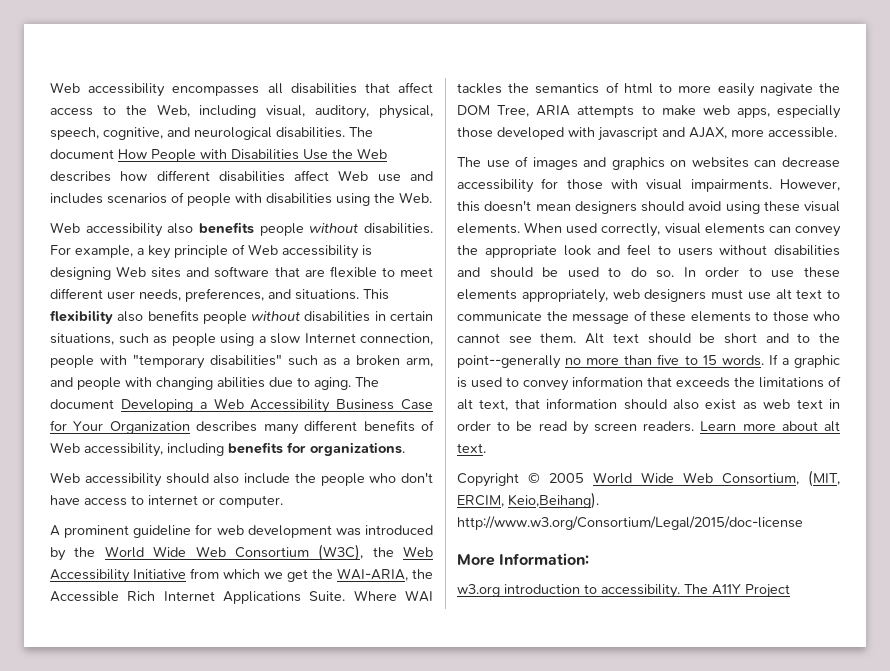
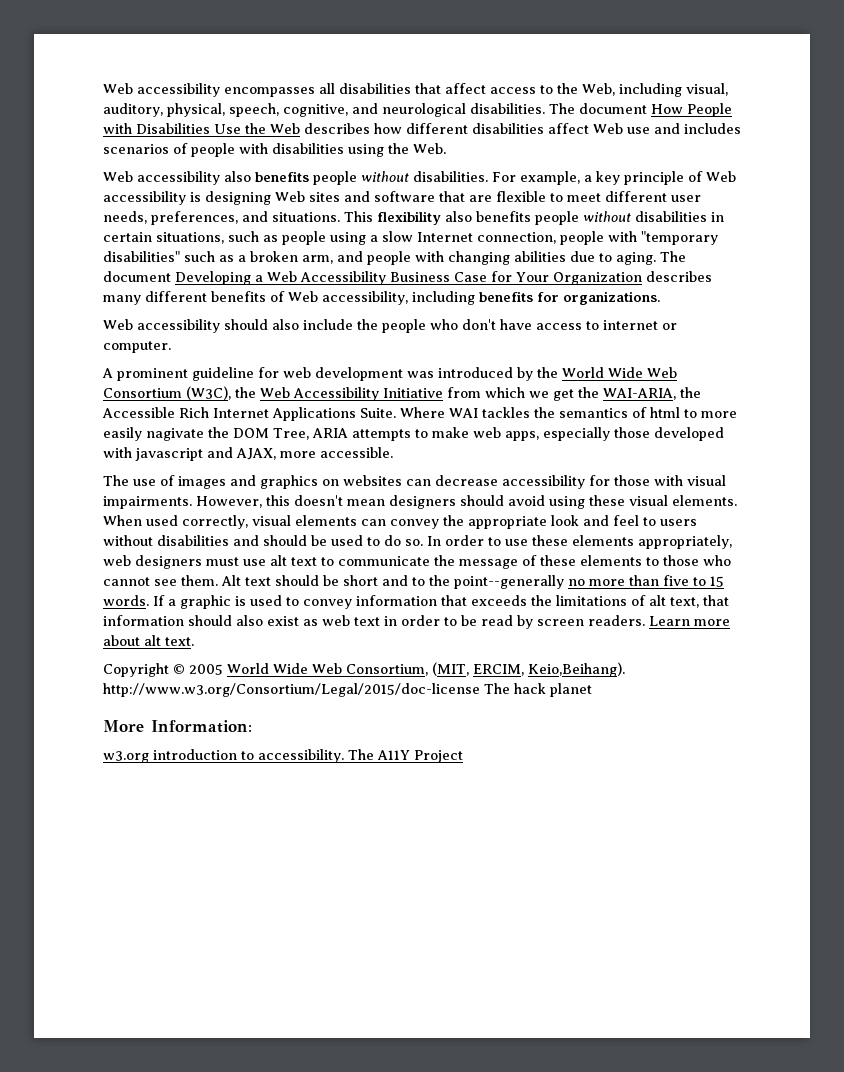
- Copyright © 2005 World Wide Web Consortium, (MIT, ERCIM, Keio,Beihang). http://www.w3.org/Consortium/Legal/2015/doc-license
+ Copyright © 2005 World Wide Web Consortium, (MIT, ERCIM, Keio,Beihang). http://www.w3.org/Consortium/Legal/2015/doc-license The hack planet

